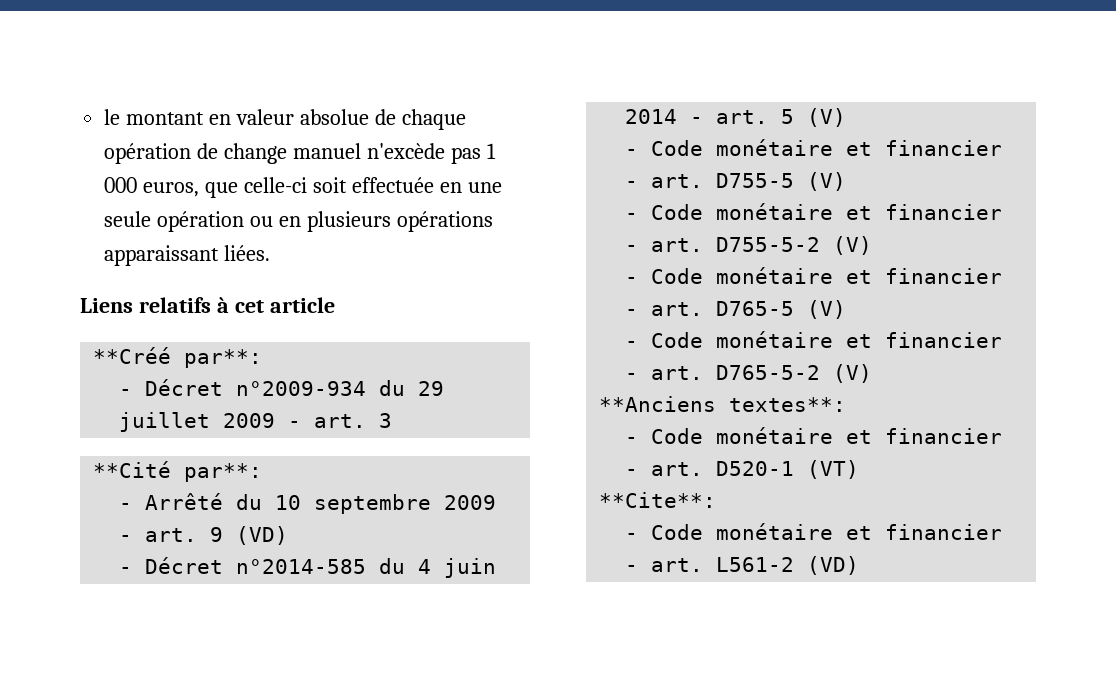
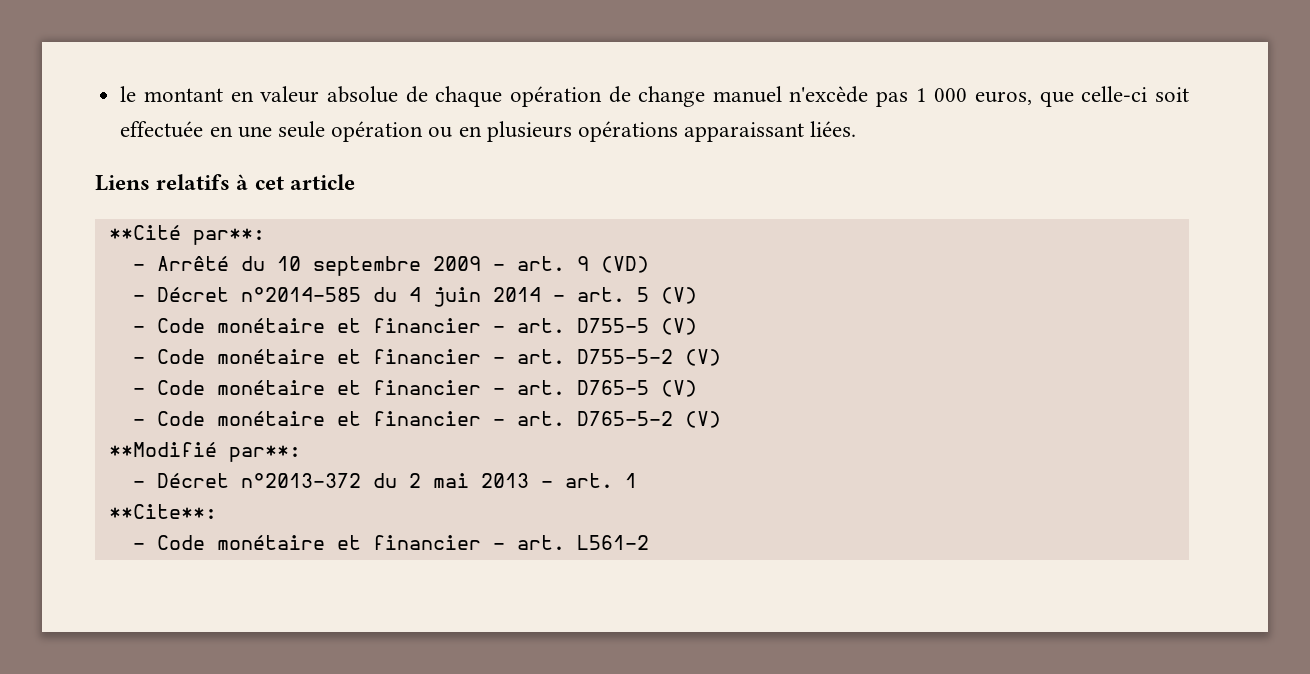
- **Créé par**:
- - Décret n°2009-934 du 29 juillet 2009 - art. 3
- **Anciens textes**:
- - Code monétaire et financier - art. D520-1 (VT)
+ **Modifié par**:
+ - Décret n°2013-372 du 2 mai 2013 - art. 1
- - Code monétaire et financier - art. L561-2 (VD)
+ - Code monétaire et financier - art. L561-2

